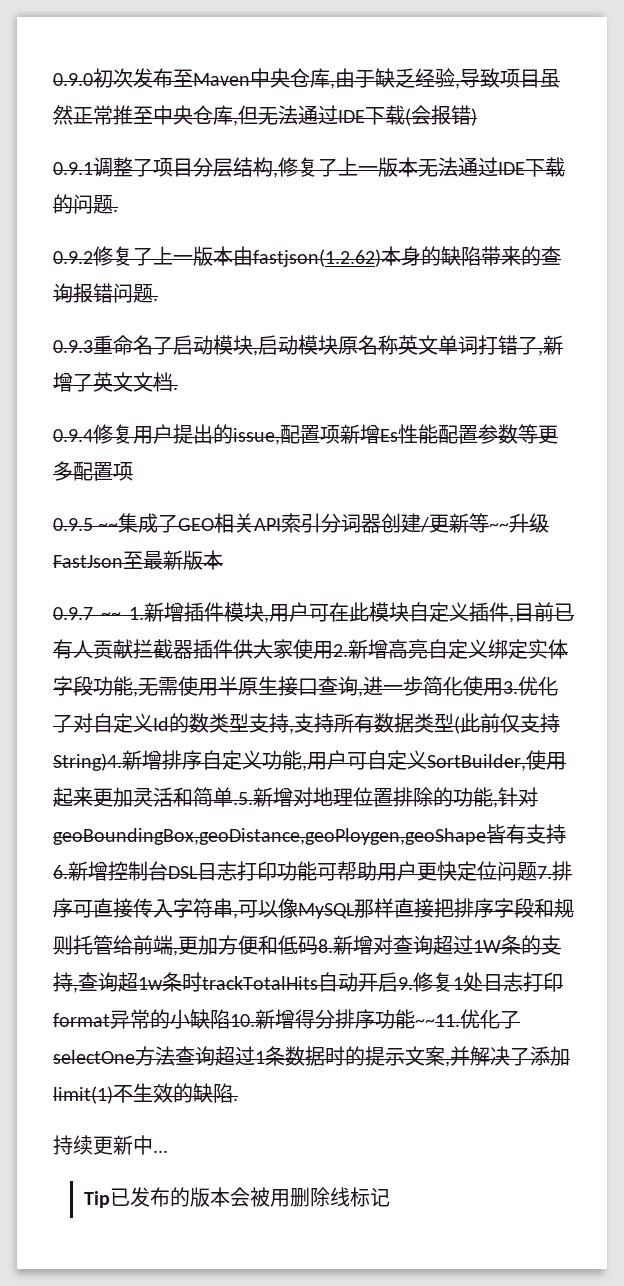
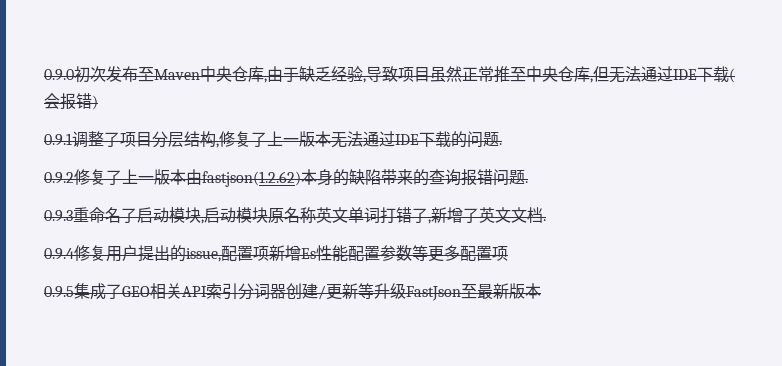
- 0.9.5 ~~集成了GEO相关API索引分词器创建/更新等~~升级FastJson至最新版本
+ 0.9.5集成了GEO相关API索引分词器创建/更新等升级FastJson至最新版本
- 0.9.7 ~~ 1.新增插件模块,用户可在此模块自定义插件,目前已有人贡献拦截器插件供大家使用2.新增高亮自定义绑定实体字段功能,无需使用半原生接口查询,进一步简化使用3.优化了对自定义Id的数类型支持,支持所有数据类型(此前仅支持String)4.新增排序自定义功能,用户可自定义SortBuilder,使用起来更加灵活和简单.5.新增对地理位置排除的功能,针对geoBoundingBox,geoDistance,geoPloygen,geoShape皆有支持6.新增控制台DSL日志打印功能可帮助用户更快定位问题7.排序可直接传入字符串,可以像MySQL那样直接把排序字段和规则托管给前端,更加方便和低码8.新增对查询超过1W条的支持,查询超1w条时trackTotalHits自动开启9.修复1处日志打印format异常的小缺陷10.新增得分排序功能~~11.优化了selectOne方法查询超过1条数据时的提示文案,并解决了添加limit(1)不生效的缺陷.
- 持续更新中...
- Tip已发布的版本会被用删除线标记

